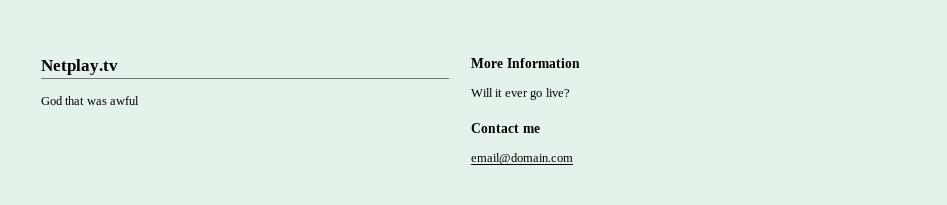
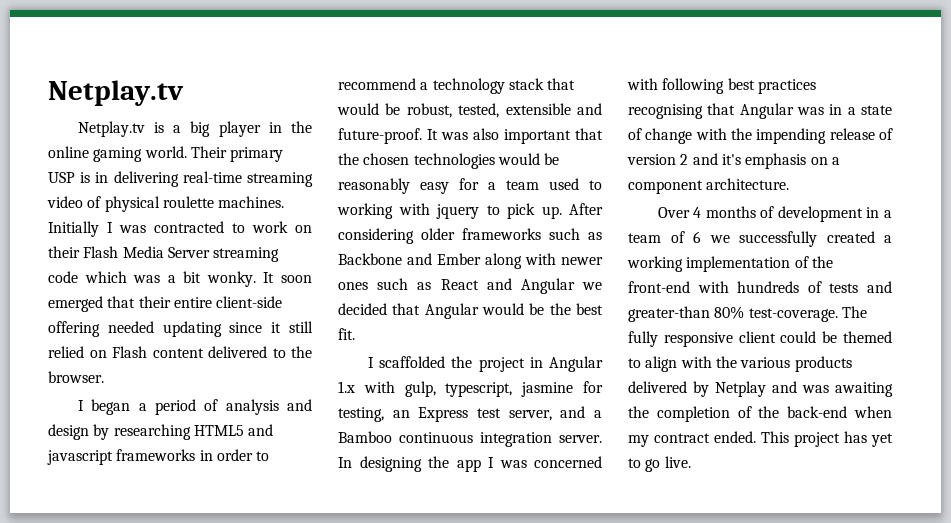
- God that was awful
- More Information
- Will it ever go live?
- Contact me
- email@domain.com
+ Netplay.tv is a big player in the online gaming world. Their primary USP is in delivering real-time streaming video of physical roulette machines. Initially I was contracted to work on their Flash Media Server streaming code which was a bit wonky. It soon emerged that their entire client-side offering needed updating since it still relied on Flash content delivered to the browser.
+ I began a period of analysis and design by researching HTML5 and javascript frameworks in order to recommend a technology stack that would be robust, tested, extensible and future-proof. It was also important that the chosen technologies would be reasonably easy for a team used to working with jquery to pick up. After considering older frameworks such as Backbone and Ember along with newer ones such as React and Angular we decided that Angular would be the best fit.
+ I scaffolded the project in Angular 1.x with gulp, typescript, jasmine for testing, an Express test server, and a Bamboo continuous integration server. In designing the app I was concerned with following best practices recognising that Angular was in a state of change with the impending release of version 2 and it's emphasis on a component architecture.
+ Over 4 months of development in a team of 6 we successfully created a working implementation of the front-end with hundreds of tests and greater-than 80% test-coverage. The fully responsive client could be themed to align with the various products delivered by Netplay and was awaiting the completion of the back-end when my contract ended. This project has yet to go live.

